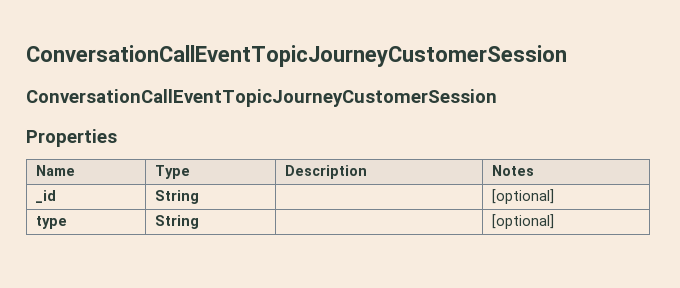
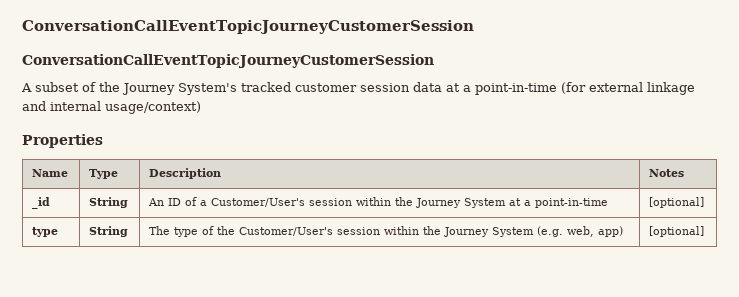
+ A subset of the Journey System's tracked customer session data at a point-in-time (for external linkage and internal usage/context)
- _id | String | | [optional]
- type | String | | [optional]
+ _id | String | An ID of a Customer/User's session within the Journey System at a point-in-time | [optional]
+ type | String | The type of the Customer/User's session within the Journey System (e.g. web, app) | [optional]

